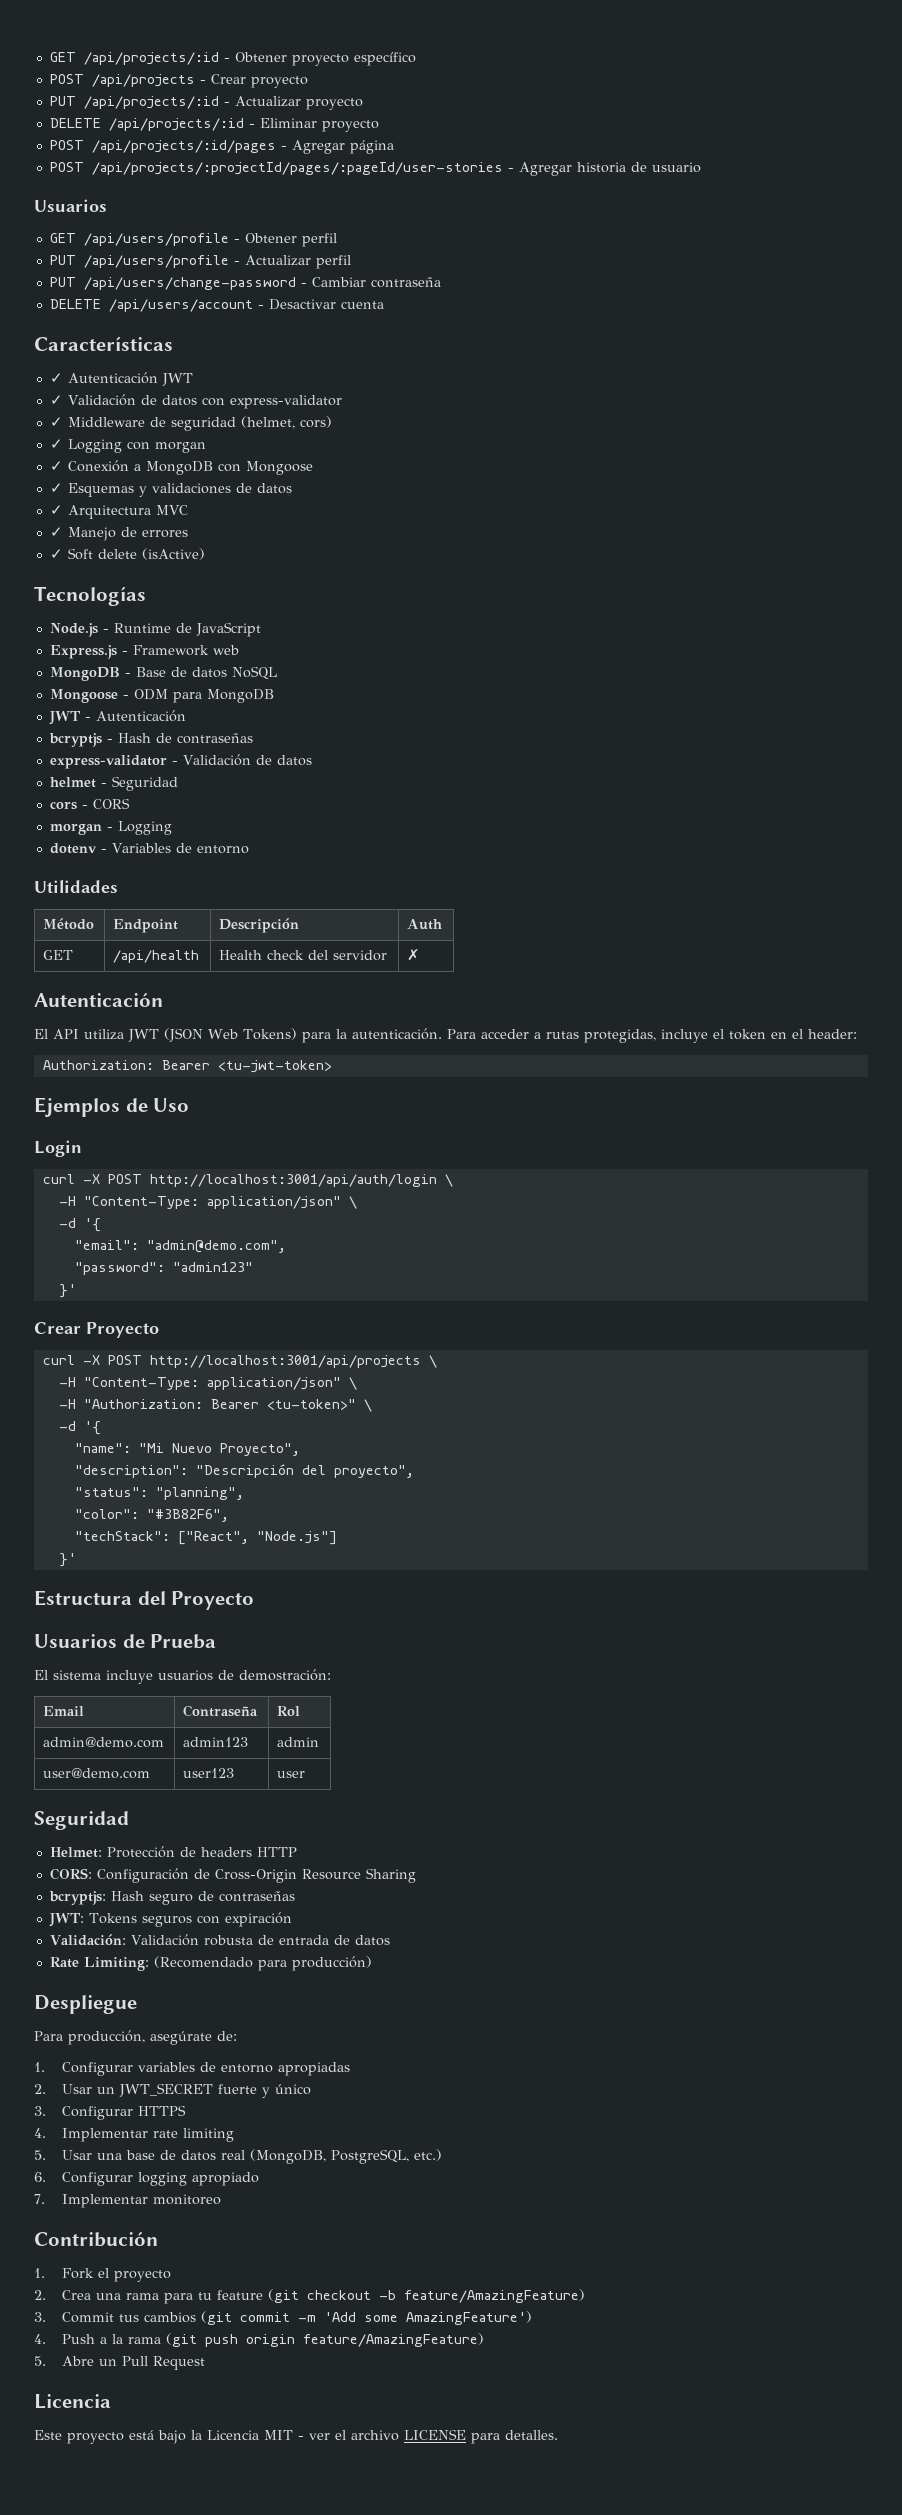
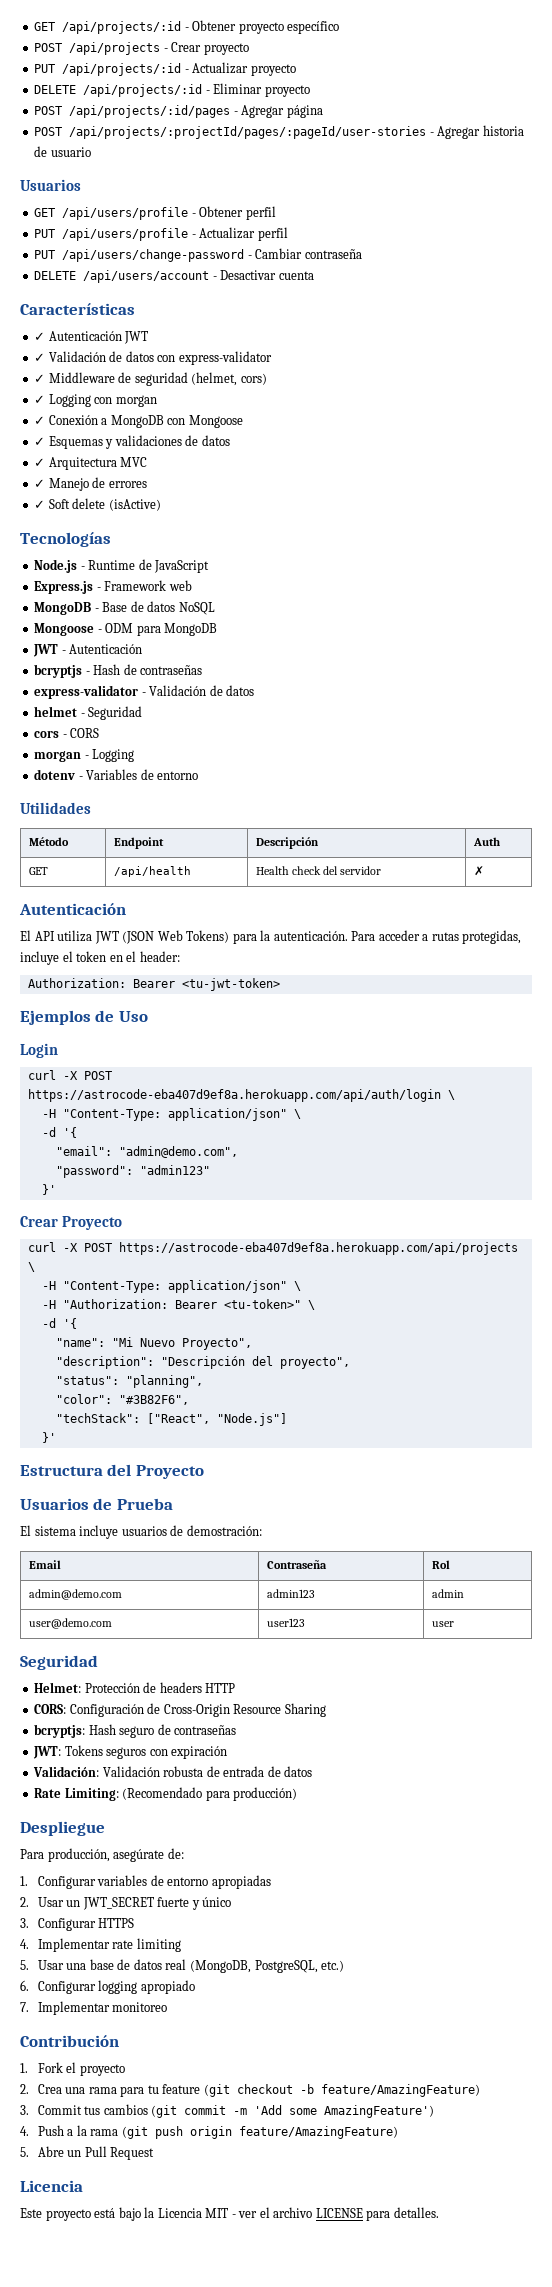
- curl -X POST http://localhost:3001/api/auth/login \
+ curl -X POST https://astrocode-eba407d9ef8a.herokuapp.com/api/auth/login \
- curl -X POST http://localhost:3001/api/projects \
+ curl -X POST https://astrocode-eba407d9ef8a.herokuapp.com/api/projects \

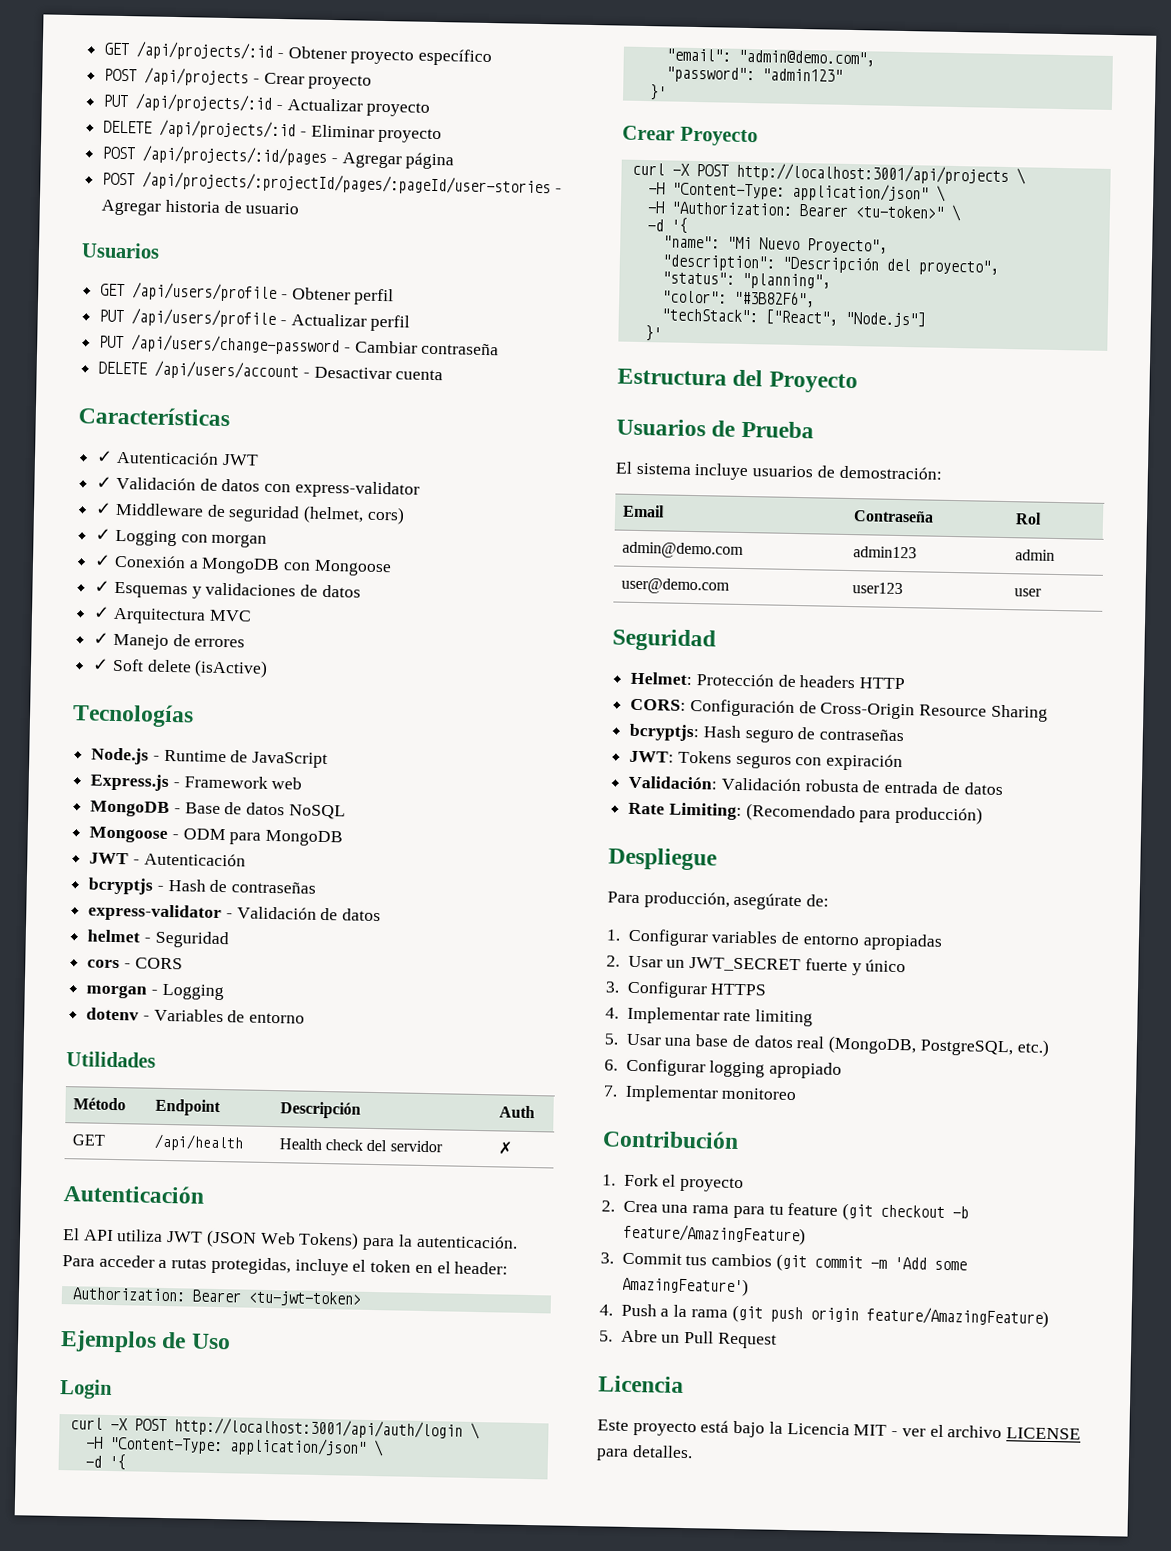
- curl -X POST https://astrocode-eba407d9ef8a.herokuapp.com/api/auth/login \
+ curl -X POST http://localhost:3001/api/auth/login \
- curl -X POST https://astrocode-eba407d9ef8a.herokuapp.com/api/projects \
+ curl -X POST http://localhost:3001/api/projects \

